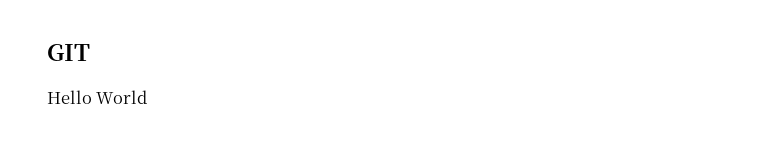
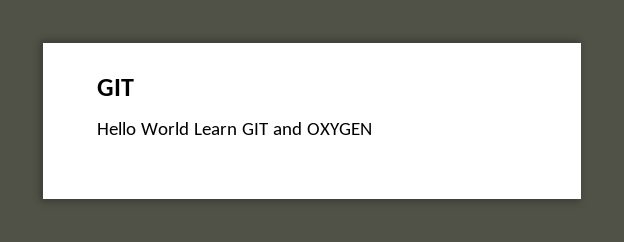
- Hello World
+ Hello World Learn GIT and OXYGEN

